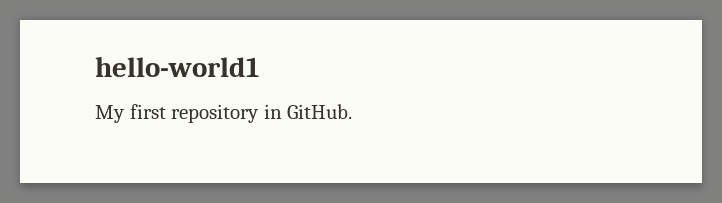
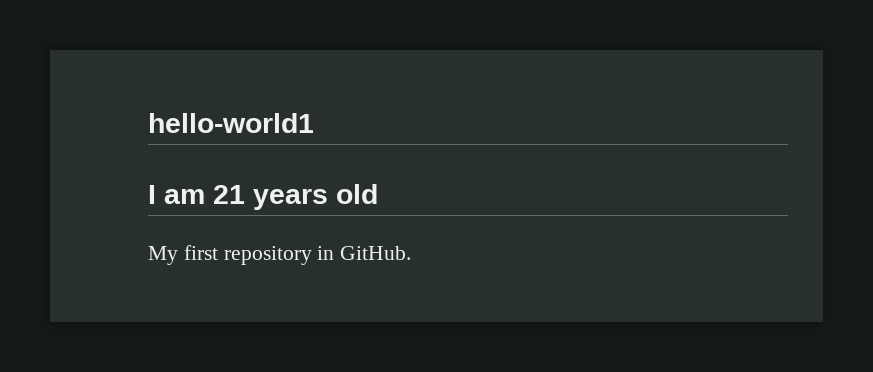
+ I am 21 years old

